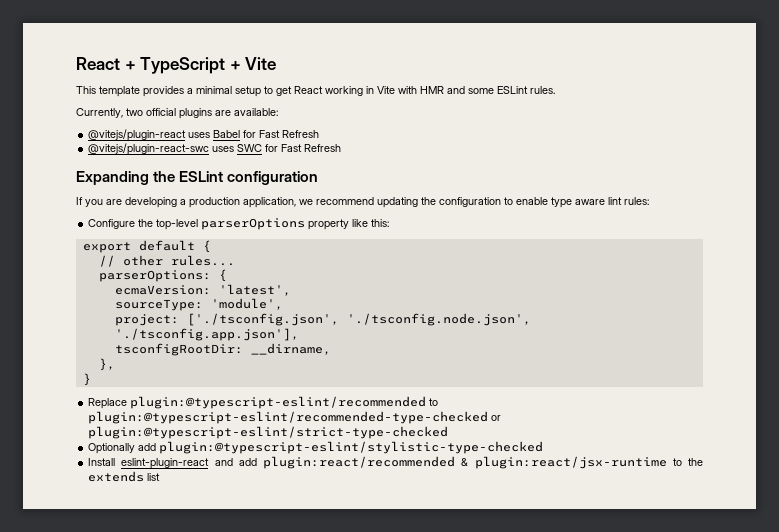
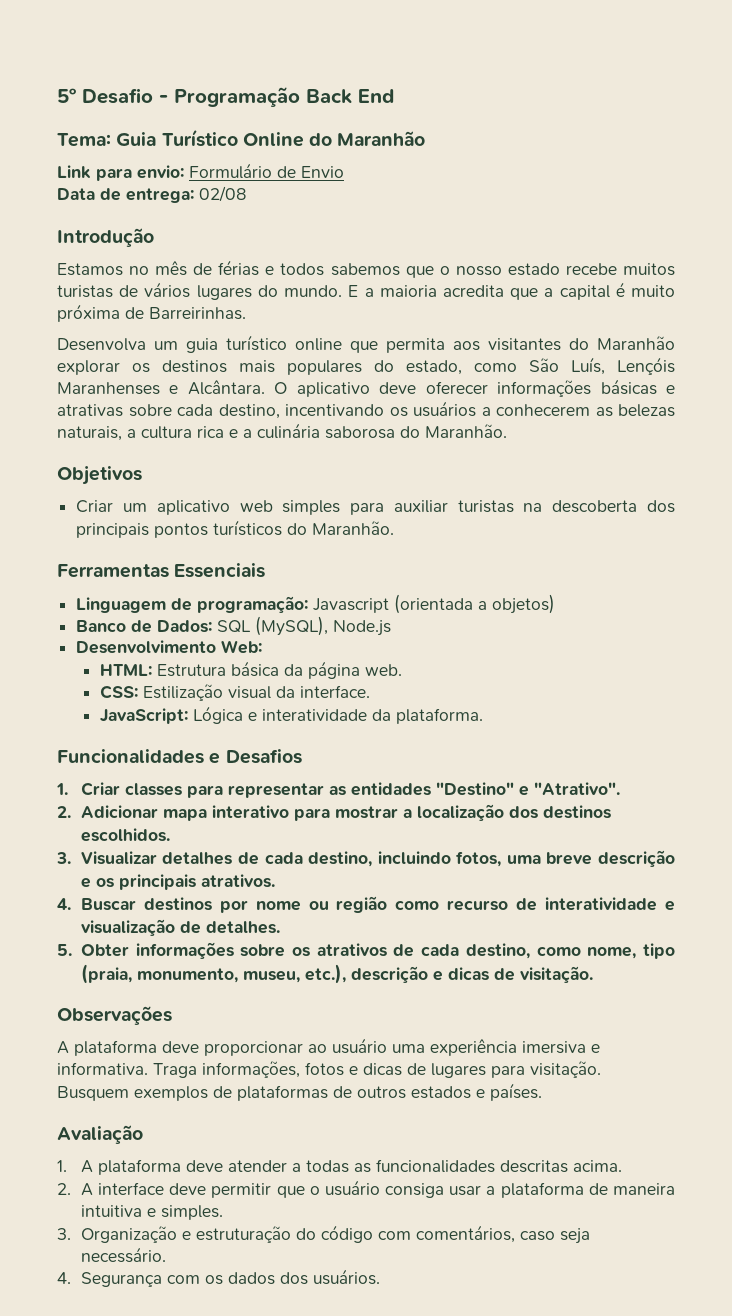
- React + TypeScript + Vite
- This template provides a minimal setup to get React working in Vite with HMR and some ESLint rules.
- Currently, two official plugins are available:
- @vitejs/plugin-react uses Babel for Fast Refresh
- @vitejs/plugin-react-swc uses SWC for Fast Refresh
- Expanding the ESLint configuration
- If you are developing a production application, we recommend updating the configuration to enable type aware lint rules:
- Configure the top-level parserOptions property like this:
- export default {
- // other rules...
- parserOptions: {
- ecmaVersion: 'latest',
- sourceType: 'module',
- project: ['./tsconfig.json', './tsconfig.node.json', './tsconfig.app.json'],
- tsconfigRootDir: __dirname,
- },
- }
- Replace plugin:@typescript-eslint/recommended to plugin:@typescript-eslint/recommended-type-checked or plugin:@typescript-eslint/strict-type-checked
- Optionally add plugin:@typescript-eslint/stylistic-type-checked
- Install eslint-plugin-react and add plugin:react/recommended & plugin:react/jsx-runtime to the extends list
+ 5º Desafio - Programação Back End
+ Tema: Guia Turístico Online do Maranhão
+ Link para envio: Formulário de Envio
+ Data de entrega: 02/08
+ Introdução
+ Estamos no mês de férias e todos sabemos que o nosso estado recebe muitos turistas de vários lugares do mundo. E a maioria acredita que a capital é muito próxima de Barreirinhas.
+ Desenvolva um guia turístico online que permita aos visitantes do Maranhão explorar os destinos mais populares do estado, como São Luís, Lençóis Maranhenses e Alcântara. O aplicativo deve oferecer informações básicas e atrativas sobre cada destino, incentivando os usuários a conhecerem as belezas naturais, a cultura rica e a culinária saborosa do Maranhão.
+ Objetivos
+ Criar um aplicativo web simples para auxiliar turistas na descoberta dos principais pontos turísticos do Maranhão.
+ Ferramentas Essenciais
+ Linguagem de programação: Javascript (orientada a objetos)
+ Banco de Dados: SQL (MySQL), Node.js
+ Desenvolvimento Web:
+ HTML: Estrutura básica da página web.
+ CSS: Estilização visual da interface.
+ JavaScript: Lógica e interatividade da plataforma.
+ Funcionalidades e Desafios
+ 1. Criar classes para representar as entidades "Destino" e "Atrativo".
+ 2. Adicionar mapa interativo para mostrar a localização dos destinos escolhidos.
+ 3. Visualizar detalhes de cada destino, incluindo fotos, uma breve descrição e os principais atrativos.
+ 4. Buscar destinos por nome ou região como recurso de interatividade e visualização de detalhes.
+ 5. Obter informações sobre os atrativos de cada destino, como nome, tipo (praia, monumento, museu, etc.), descrição e dicas de visitação.
+ Observações
+ A plataforma deve proporcionar ao usuário uma experiência imersiva e informativa. Traga informações, fotos e dicas de lugares para visitação. Busquem exemplos de plataformas de outros estados e países.
+ Avaliação
+ 1. A plataforma deve atender a todas as funcionalidades descritas acima.
+ 2. A interface deve permitir que o usuário consiga usar a plataforma de maneira intuitiva e simples.
+ 3. Organização e estruturação do código com comentários, caso seja necessário.
+ 4. Segurança com os dados dos usuários.

